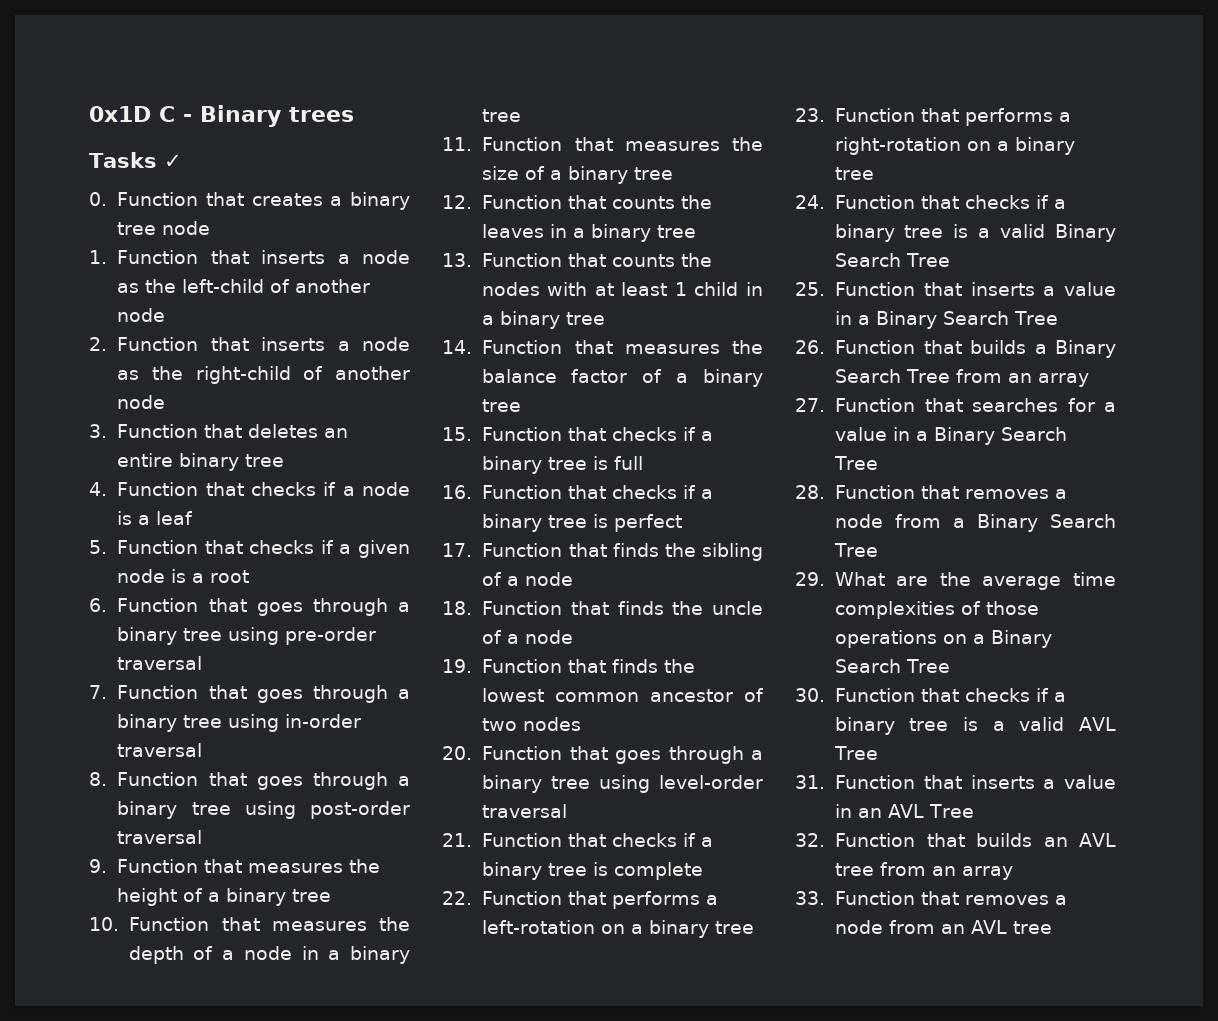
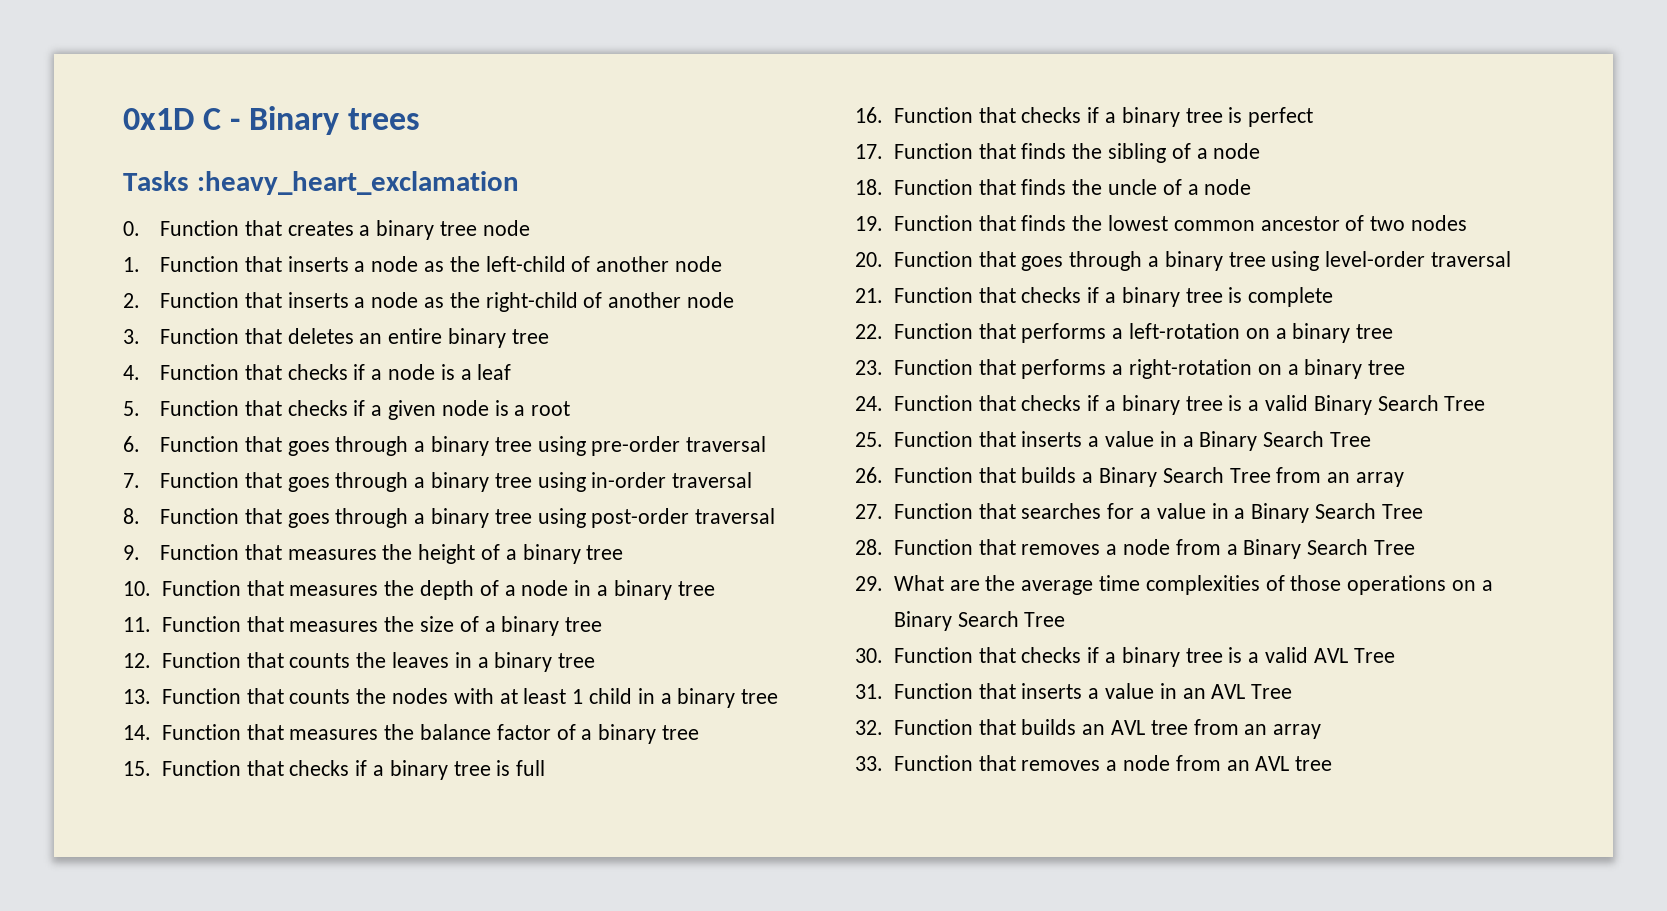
- Tasks ✓
+ Tasks :heavy_heart_exclamation

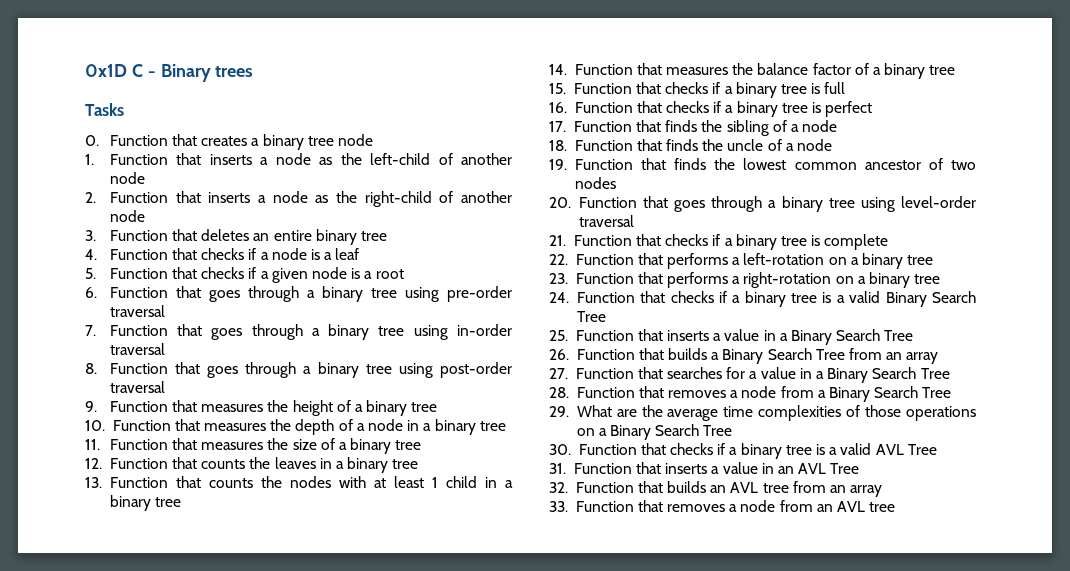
- Tasks :heavy_heart_exclamation
+ Tasks

